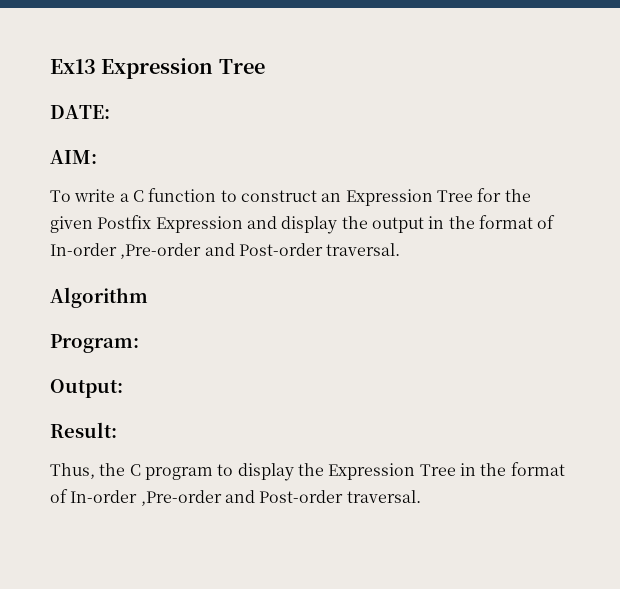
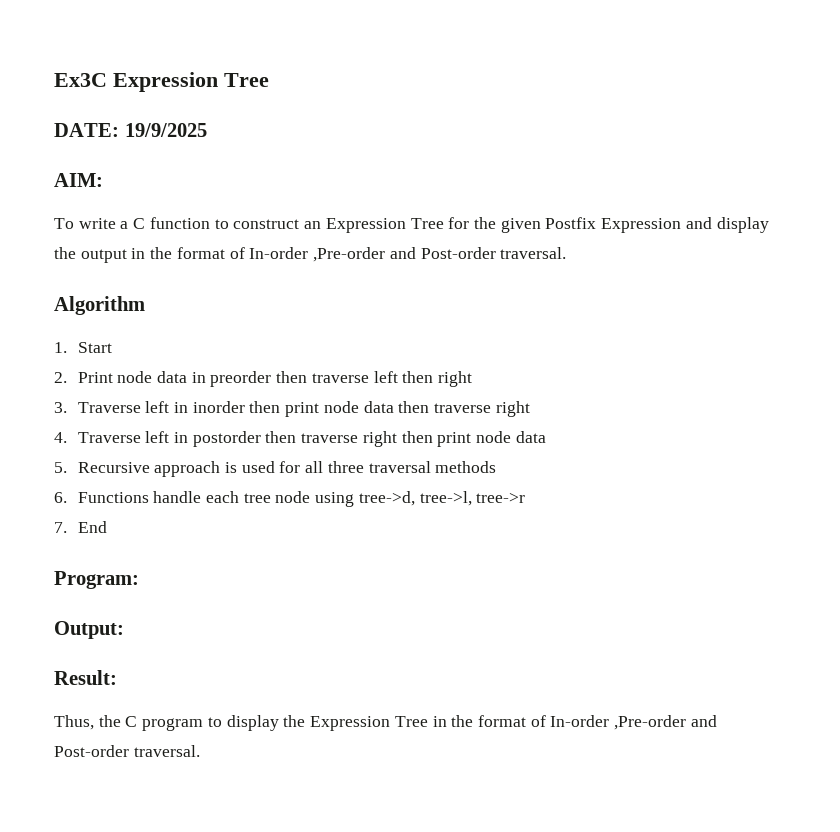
- Ex13 Expression Tree
+ Ex3C Expression Tree
- DATE:
+ DATE: 19/9/2025
+ 1. Start
+ 2. Print node data in preorder then traverse left then right
+ 3. Traverse left in inorder then print node data then traverse right
+ 4. Traverse left in postorder then traverse right then print node data
+ 5. Recursive approach is used for all three traversal methods
+ 6. Functions handle each tree node using tree->d, tree->l, tree->r
+ 7. End

